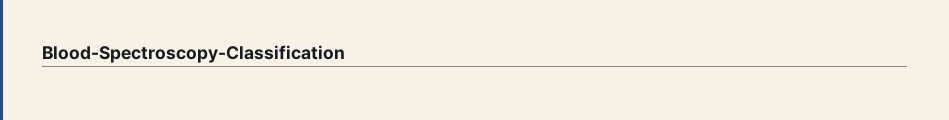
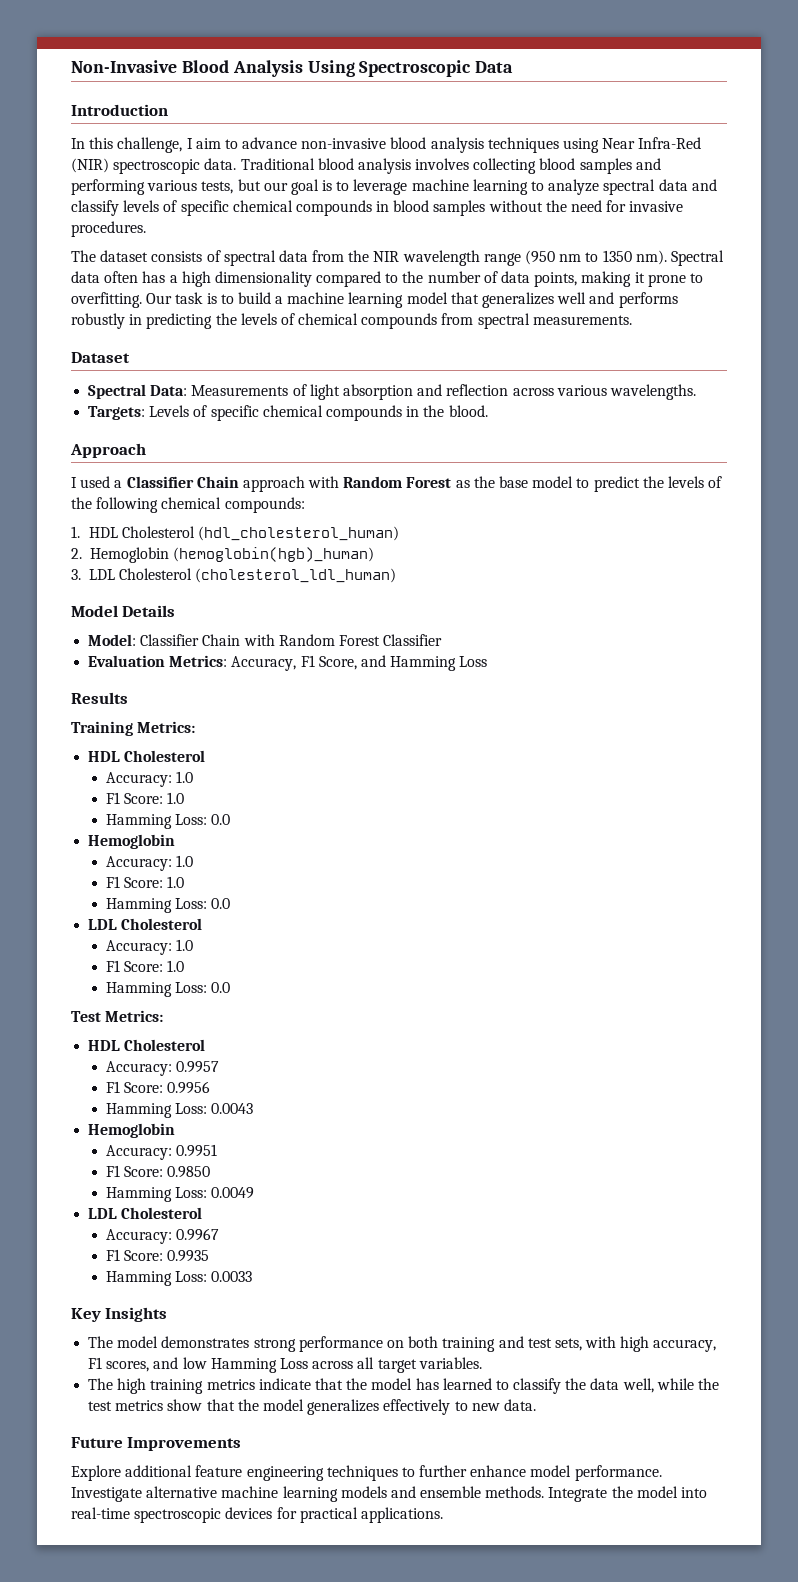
- Blood-Spectroscopy-Classification
+ Non-Invasive Blood Analysis Using Spectroscopic Data
+ Introduction
+ In this challenge, I aim to advance non-invasive blood analysis techniques using Near Infra-Red (NIR) spectroscopic data. Traditional blood analysis involves collecting blood samples and performing various tests, but our goal is to leverage machine learning to analyze spectral data and classify levels of specific chemical compounds in blood samples without the need for invasive procedures.
+ The dataset consists of spectral data from the NIR wavelength range (950 nm to 1350 nm). Spectral data often has a high dimensionality compared to the number of data points, making it prone to overfitting. Our task is to build a machine learning model that generalizes well and performs robustly in predicting the levels of chemical compounds from spectral measurements.
+ Dataset
+ Spectral Data: Measurements of light absorption and reflection across various wavelengths.
+ Targets: Levels of specific chemical compounds in the blood.
+ Approach
+ I used a Classifier Chain approach with Random Forest as the base model to predict the levels of the following chemical compounds:
+ 1. HDL Cholesterol (hdl_cholesterol_human)
+ 2. Hemoglobin (hemoglobin(hgb)_human)
+ 3. LDL Cholesterol (cholesterol_ldl_human)
+ Model Details
+ Model: Classifier Chain with Random Forest Classifier
+ Evaluation Metrics: Accuracy, F1 Score, and Hamming Loss
+ Results
+ Training Metrics:
+ HDL Cholesterol
+ Accuracy: 1.0
+ F1 Score: 1.0
+ Hamming Loss: 0.0
+ Hemoglobin
+ Accuracy: 1.0
+ F1 Score: 1.0
+ Hamming Loss: 0.0
+ LDL Cholesterol
+ Accuracy: 1.0
+ F1 Score: 1.0
+ Hamming Loss: 0.0
+ Test Metrics:
+ HDL Cholesterol
+ Accuracy: 0.9957
+ F1 Score: 0.9956
+ Hamming Loss: 0.0043
+ Hemoglobin
+ Accuracy: 0.9951
+ F1 Score: 0.9850
+ Hamming Loss: 0.0049
+ LDL Cholesterol
+ Accuracy: 0.9967
+ F1 Score: 0.9935
+ Hamming Loss: 0.0033
+ Key Insights
+ The model demonstrates strong performance on both training and test sets, with high accuracy, F1 scores, and low Hamming Loss across all target variables.
+ The high training metrics indicate that the model has learned to classify the data well, while the test metrics show that the model generalizes effectively to new data.
+ Future Improvements
+ Explore additional feature engineering techniques to further enhance model performance. Investigate alternative machine learning models and ensemble methods. Integrate the model into real-time spectroscopic devices for practical applications.

